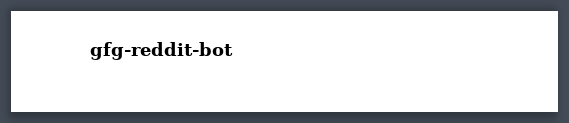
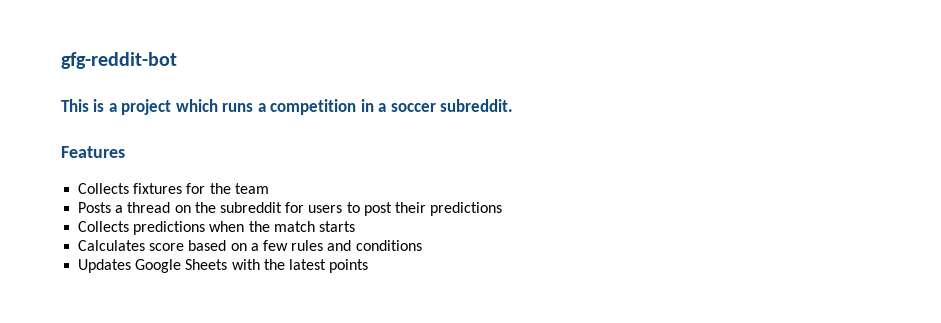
+ This is a project which runs a competition in a soccer subreddit.
+ Features
+ Collects fixtures for the team
+ Posts a thread on the subreddit for users to post their predictions
+ Collects predictions when the match starts
+ Calculates score based on a few rules and conditions
+ Updates Google Sheets with the latest points

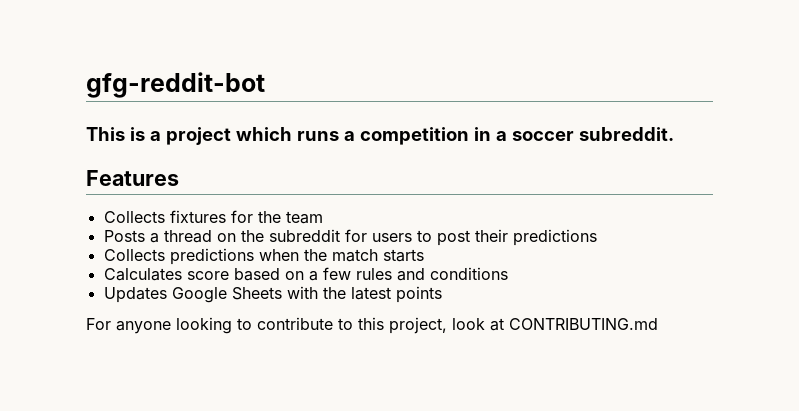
+ For anyone looking to contribute to this project, look at CONTRIBUTING.md

